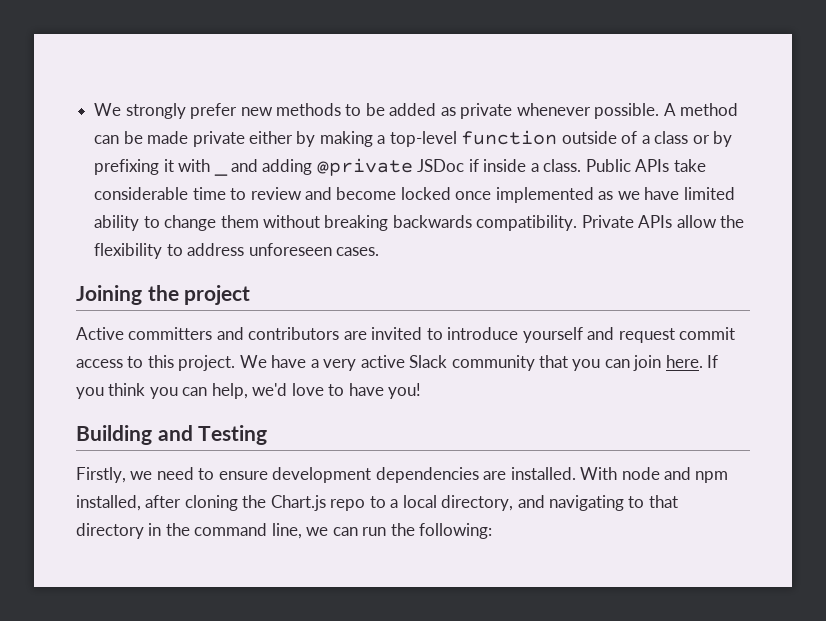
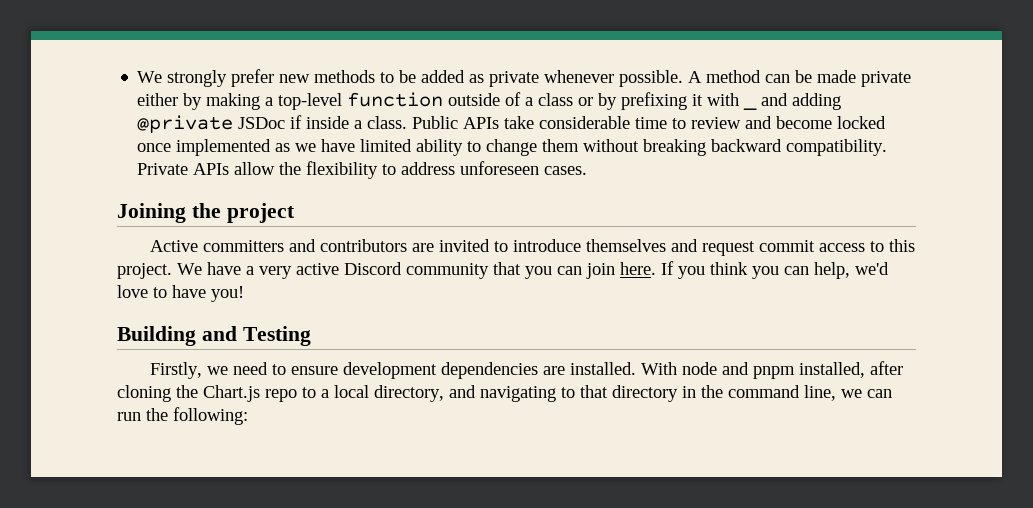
- Public APIs take considerable time to review and become locked once implemented as we have limited ability to change them without breaking backwards compatibility.
+ Public APIs take considerable time to review and become locked once implemented as we have limited ability to change them without breaking backward compatibility.
- Active committers and contributors are invited to introduce yourself and request commit access to this project.
+ Active committers and contributors are invited to introduce themselves and request commit access to this project.
- We have a very active Slack community that you can join here.
+ We have a very active Discord community that you can join here.
- With node and npm installed, after cloning the Chart.js repo to a local directory, and navigating to that directory in the command line, we can run the following:
+ With node and pnpm installed, after cloning the Chart.js repo to a local directory, and navigating to that directory in the command line, we can run the following:

